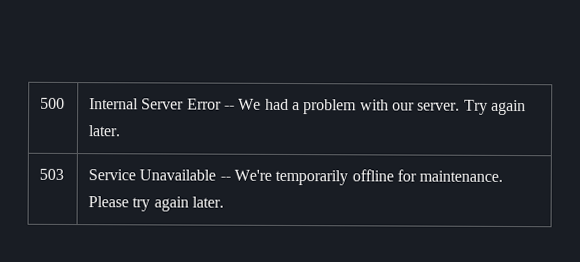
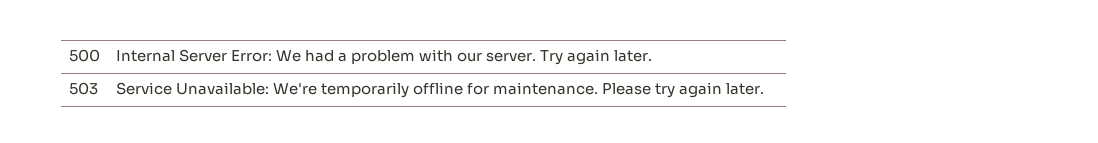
- 500 | Internal Server Error -- We had a problem with our server. Try again later.
+ 500 | Internal Server Error: We had a problem with our server. Try again later.
- 503 | Service Unavailable -- We're temporarily offline for maintenance. Please try again later.
+ 503 | Service Unavailable: We're temporarily offline for maintenance. Please try again later.

